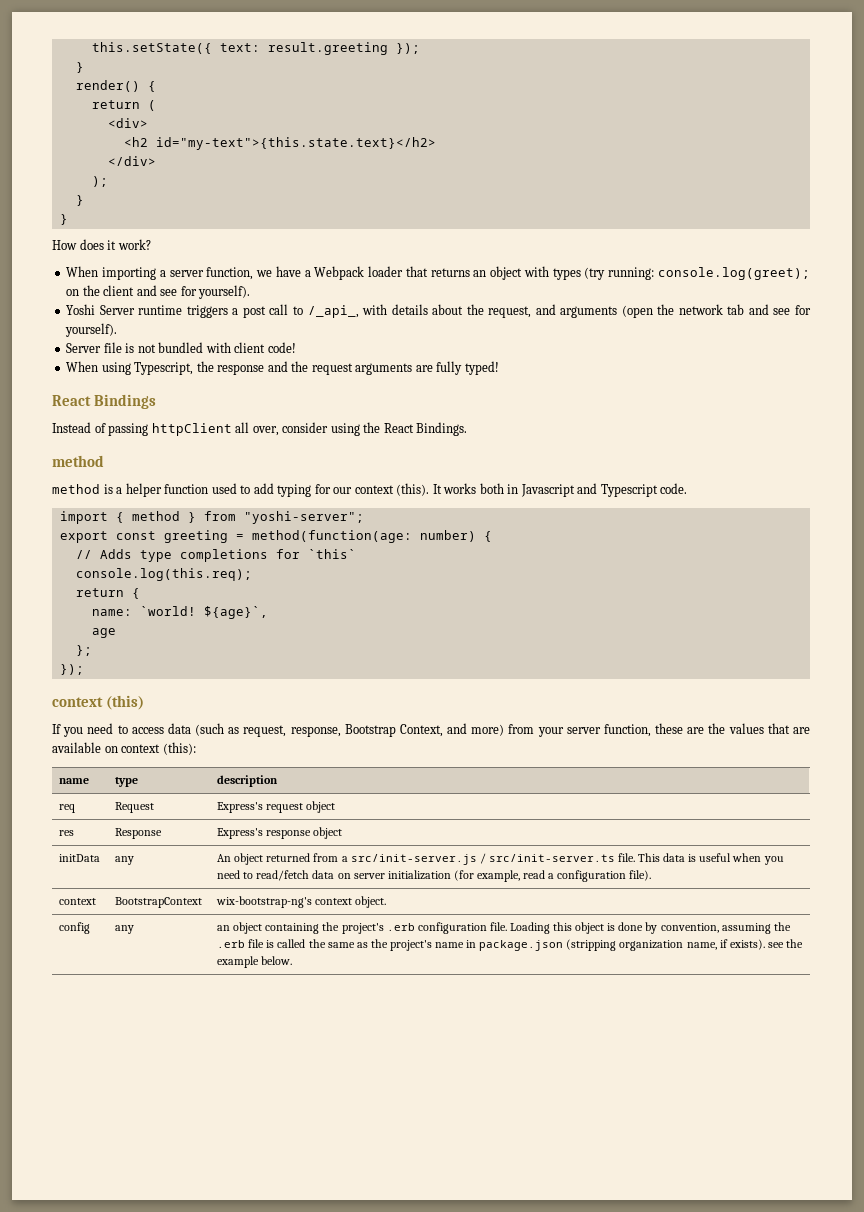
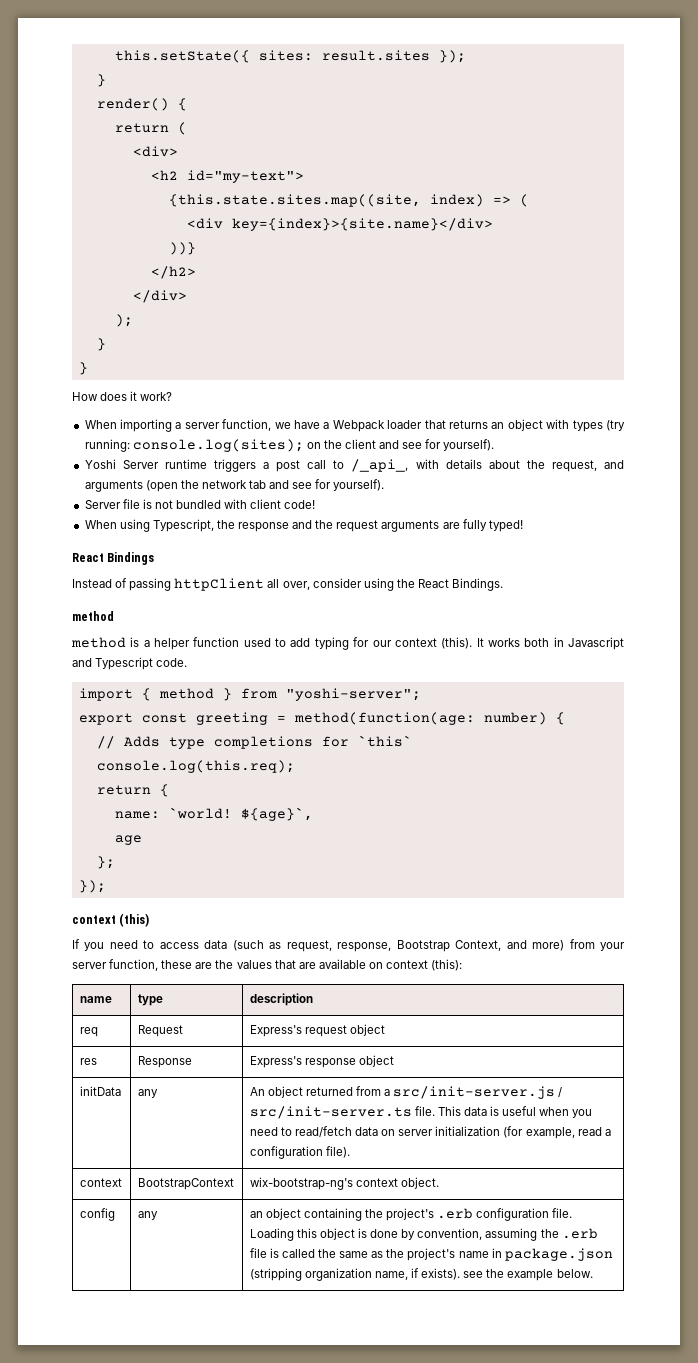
- this.setState({ text: result.greeting });
+ this.setState({ sites: result.sites });
- <h2 id="my-text">{this.state.text}</h2>
+ <h2 id="my-text">
+ {this.state.sites.map((site, index) => (
+ <div key={index}>{site.name}</div>
+ ))}
+ </h2>
- When importing a server function, we have a Webpack loader that returns an object with types (try running: console.log(greet); on the client and see for yourself).
+ When importing a server function, we have a Webpack loader that returns an object with types (try running: console.log(sites); on the client and see for yourself).

